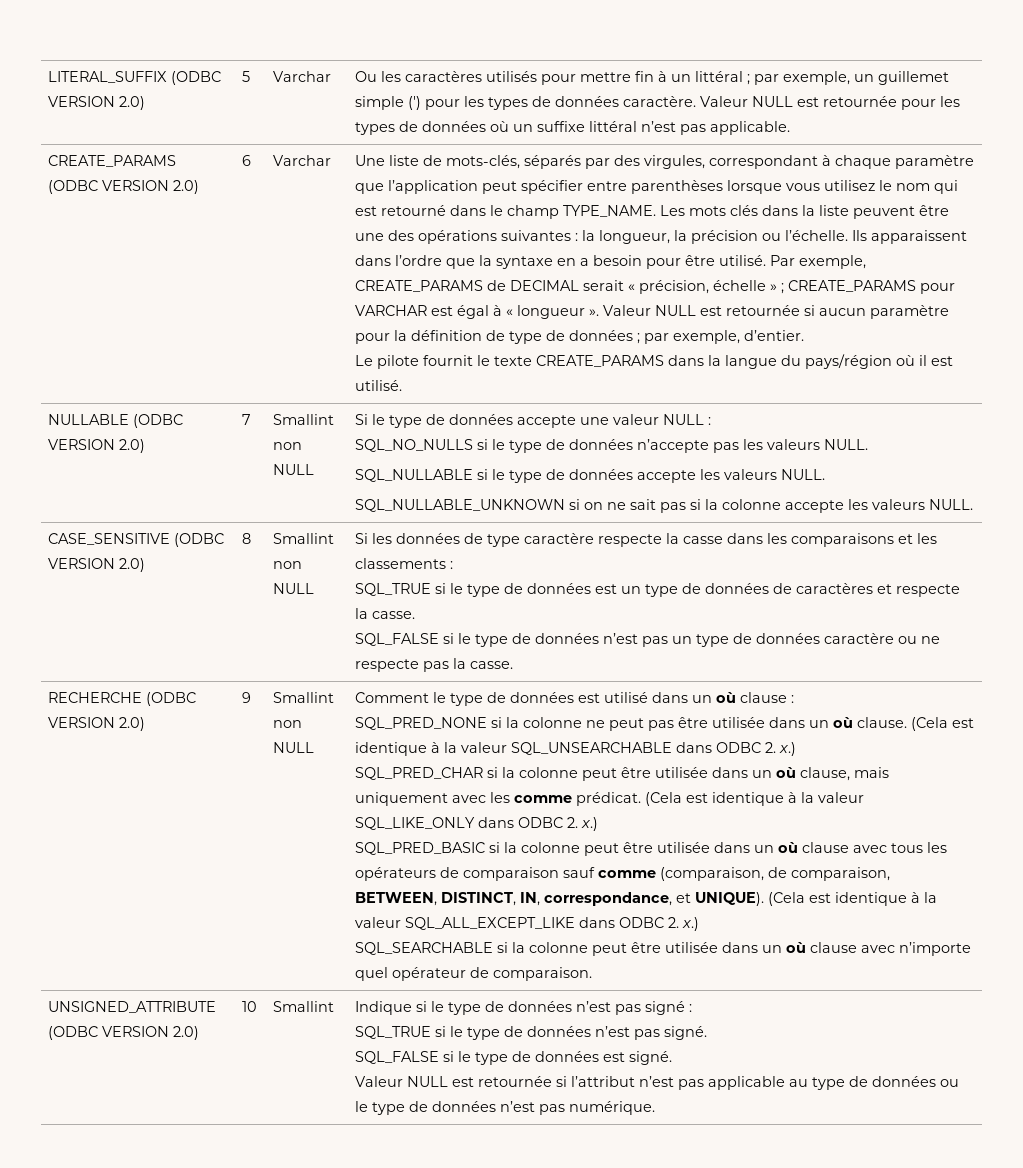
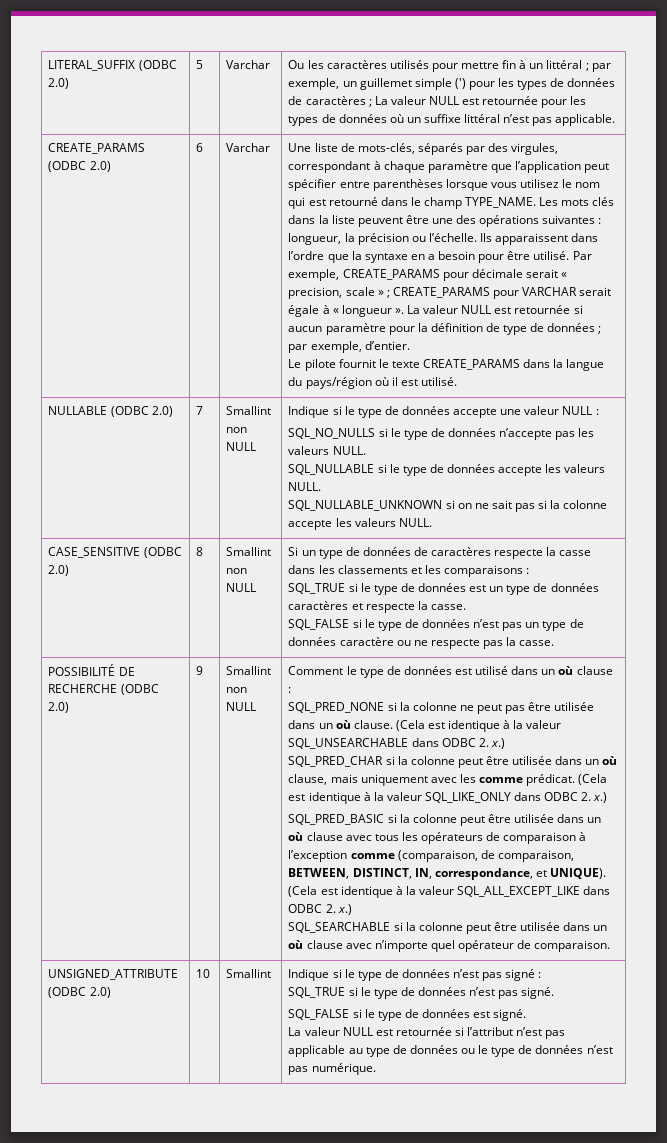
- LITERAL_SUFFIX (ODBC VERSION 2.0)
+ LITERAL_SUFFIX (ODBC 2.0)
- Ou les caractères utilisés pour mettre fin à un littéral ; par exemple, un guillemet simple (') pour les types de données caractère. Valeur NULL est retournée pour les types de données où un suffixe littéral n’est pas applicable.
+ Ou les caractères utilisés pour mettre fin à un littéral ; par exemple, un guillemet simple (') pour les types de données de caractères ; La valeur NULL est retournée pour les types de données où un suffixe littéral n’est pas applicable.
- CREATE_PARAMS (ODBC VERSION 2.0)
+ CREATE_PARAMS (ODBC 2.0)
- Les mots clés dans la liste peuvent être une des opérations suivantes : la longueur, la précision ou l’échelle.
+ Les mots clés dans la liste peuvent être une des opérations suivantes : longueur, la précision ou l’échelle.
- Par exemple, CREATE_PARAMS de DECIMAL serait « précision, échelle » ; CREATE_PARAMS pour VARCHAR est égal à « longueur ».
+ Par exemple, CREATE_PARAMS pour décimale serait « precision, scale » ; CREATE_PARAMS pour VARCHAR serait égale à « longueur ».
- Valeur NULL est retournée si aucun paramètre pour la définition de type de données ; par exemple, d’entier.
+ La valeur NULL est retournée si aucun paramètre pour la définition de type de données ; par exemple, d’entier.
- NULLABLE (ODBC VERSION 2.0)
+ NULLABLE (ODBC 2.0)
- Si le type de données accepte une valeur NULL :
+ Indique si le type de données accepte une valeur NULL :
- CASE_SENSITIVE (ODBC VERSION 2.0)
+ CASE_SENSITIVE (ODBC 2.0)
- Si les données de type caractère respecte la casse dans les comparaisons et les classements :
+ Si un type de données de caractères respecte la casse dans les classements et les comparaisons :
- SQL_TRUE si le type de données est un type de données de caractères et respecte la casse.
+ SQL_TRUE si le type de données est un type de données caractères et respecte la casse.
- RECHERCHE (ODBC VERSION 2.0)
+ POSSIBILITÉ DE RECHERCHE (ODBC 2.0)
- SQL_PRED_BASIC si la colonne peut être utilisée dans un où clause avec tous les opérateurs de comparaison sauf comme (comparaison, de comparaison, BETWEEN, DISTINCT, IN, correspondance, et UNIQUE).
+ SQL_PRED_BASIC si la colonne peut être utilisée dans un où clause avec tous les opérateurs de comparaison à l’exception comme (comparaison, de comparaison, BETWEEN, DISTINCT, IN, correspondance, et UNIQUE).
- UNSIGNED_ATTRIBUTE (ODBC VERSION 2.0)
+ UNSIGNED_ATTRIBUTE (ODBC 2.0)
- Valeur NULL est retournée si l’attribut n’est pas applicable au type de données ou le type de données n’est pas numérique.
+ La valeur NULL est retournée si l’attribut n’est pas applicable au type de données ou le type de données n’est pas numérique.

